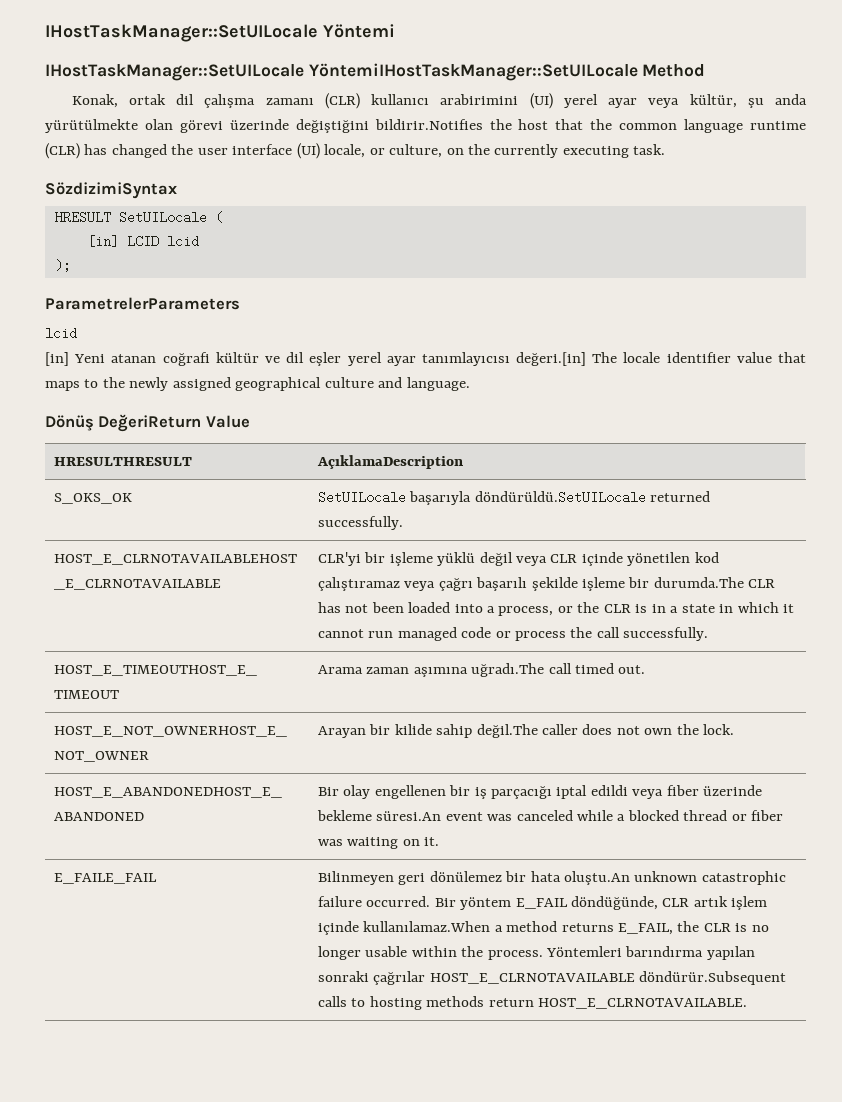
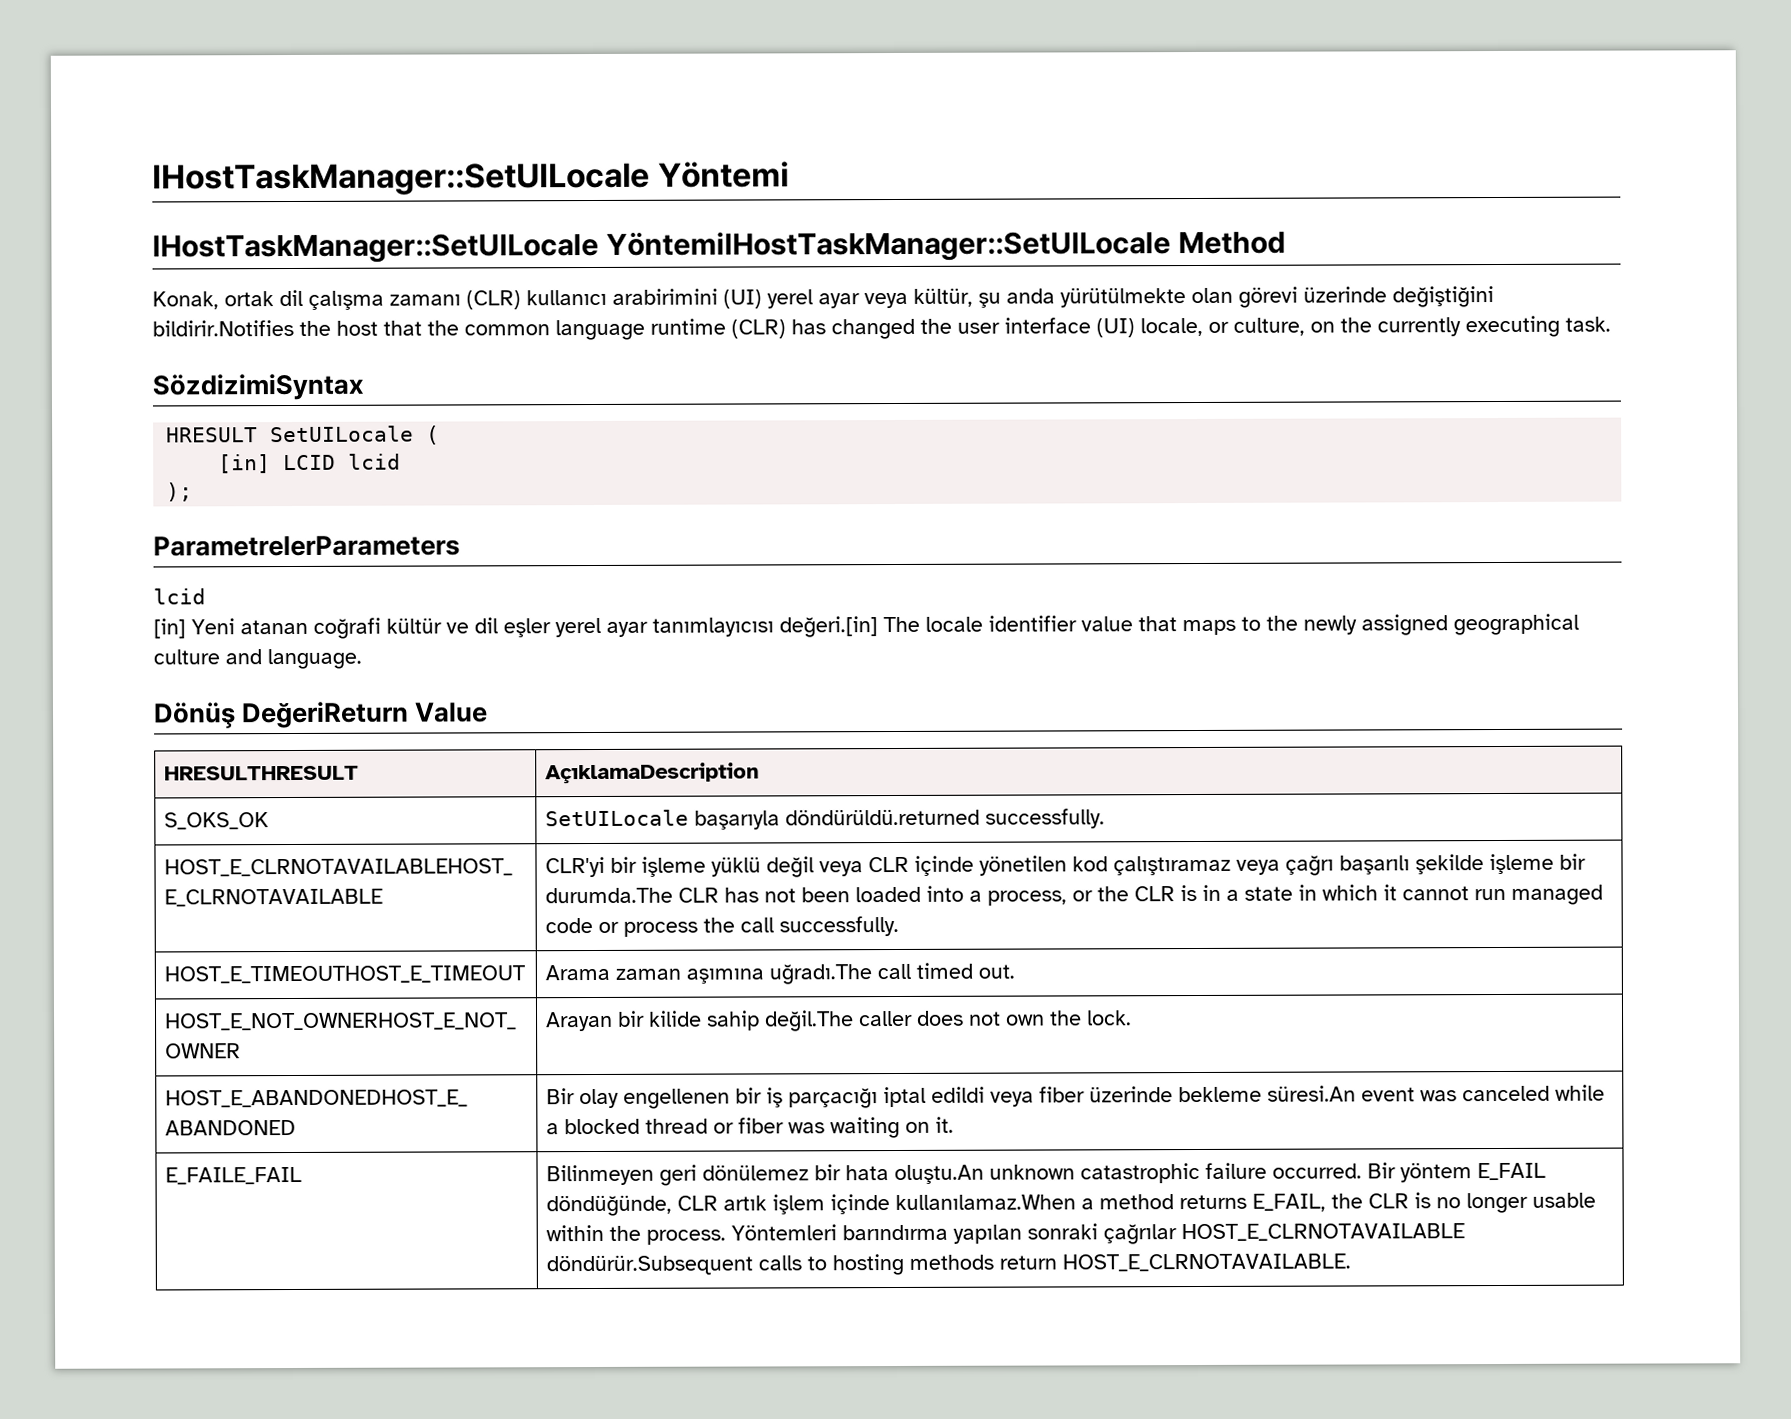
- S_OKS_OK | SetUILocale başarıyla döndürüldü.SetUILocale returned successfully.
+ S_OKS_OK | SetUILocale başarıyla döndürüldü.returned successfully.

